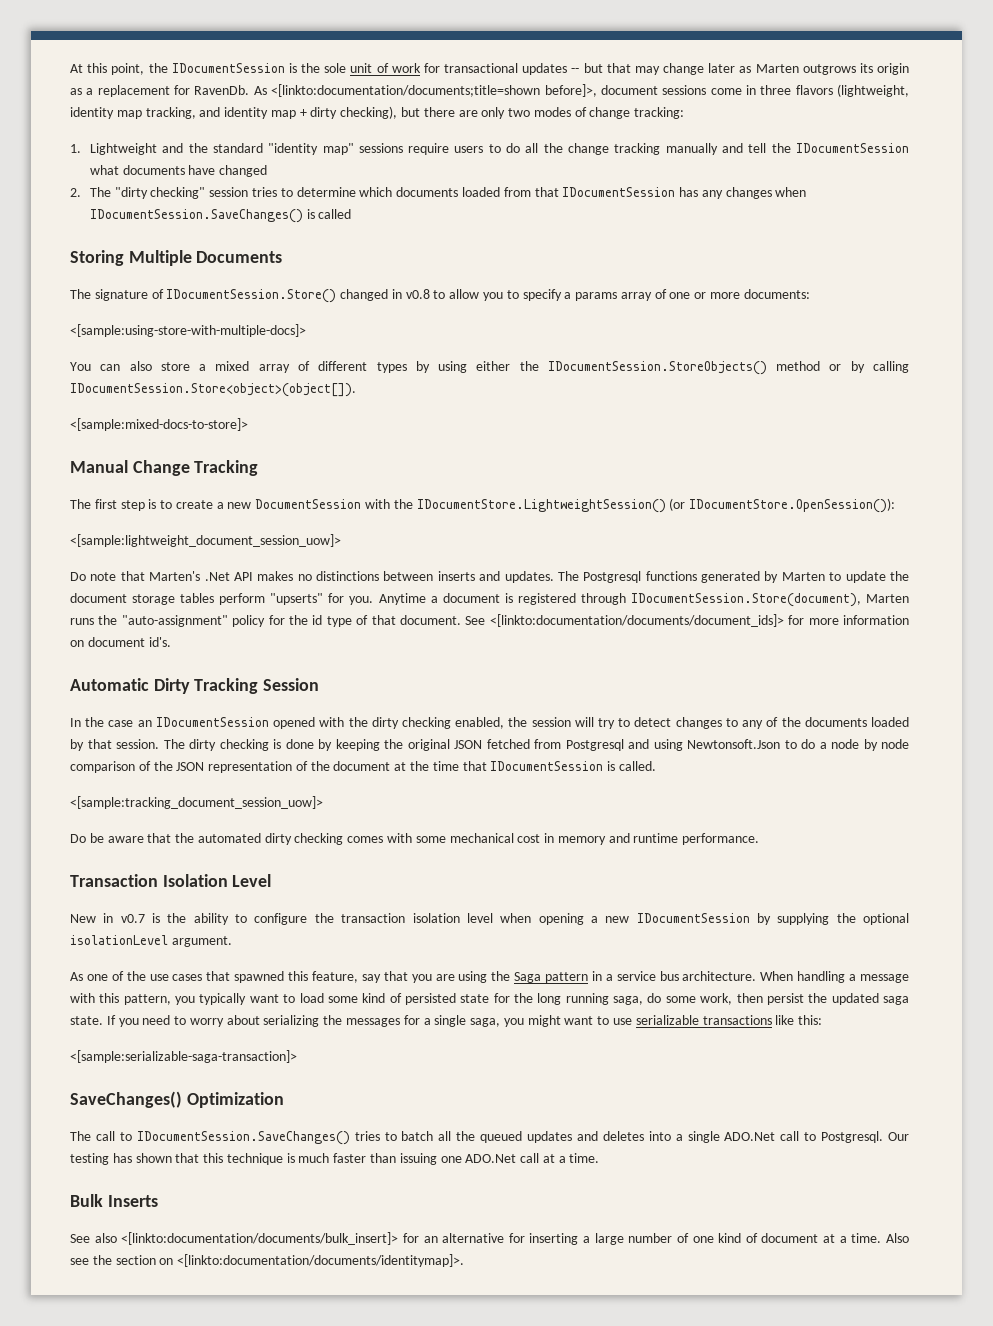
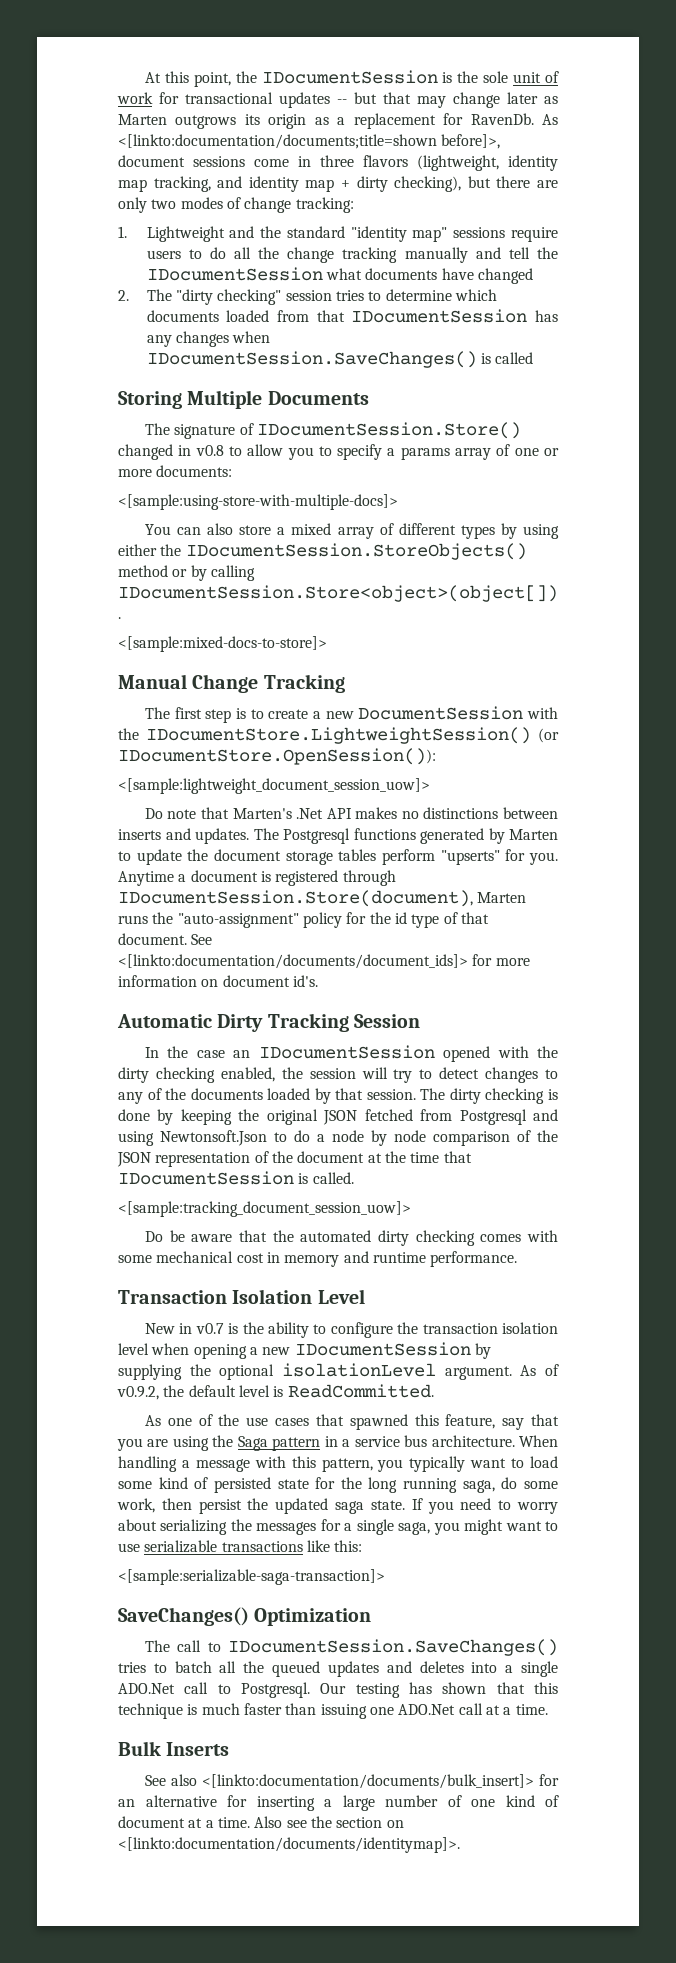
+ As of v0.9.2, the default level is ReadCommitted.

